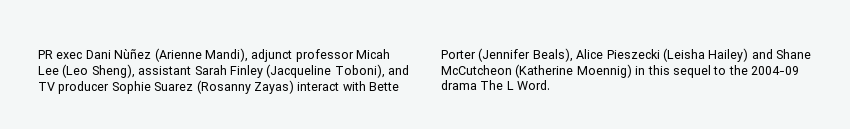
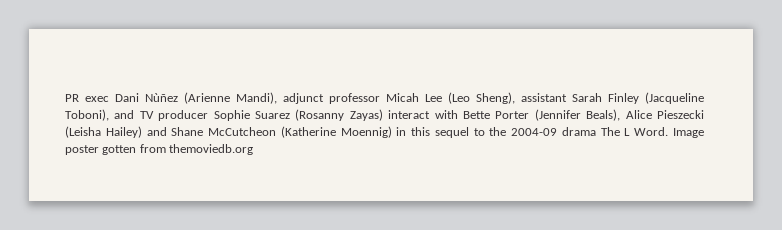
+ Image poster gotten from themoviedb.org

